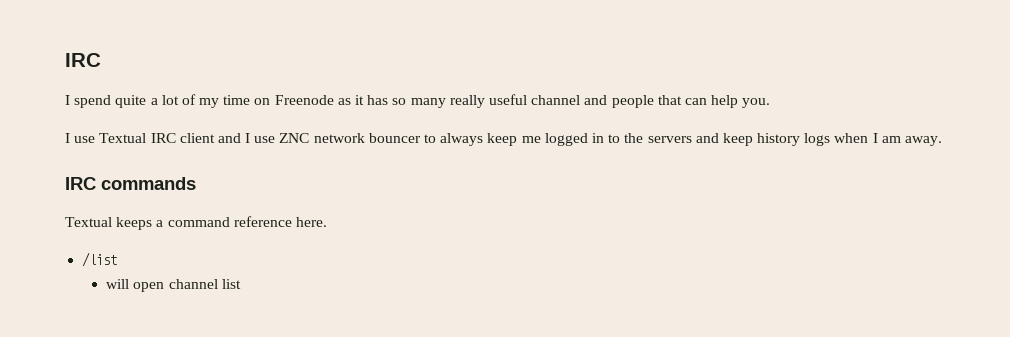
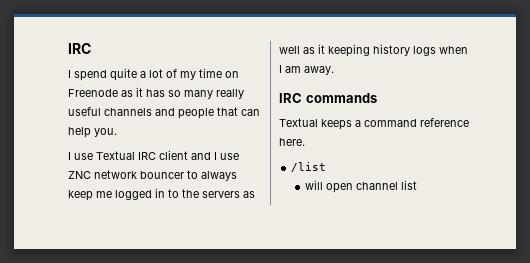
- I spend quite a lot of my time on Freenode as it has so many really useful channel and people that can help you.
+ I spend quite a lot of my time on Freenode as it has so many really useful channels and people that can help you.
- I use Textual IRC client and I use ZNC network bouncer to always keep me logged in to the servers and keep history logs when I am away.
+ I use Textual IRC client and I use ZNC network bouncer to always keep me logged in to the servers as well as it keeping history logs when I am away.

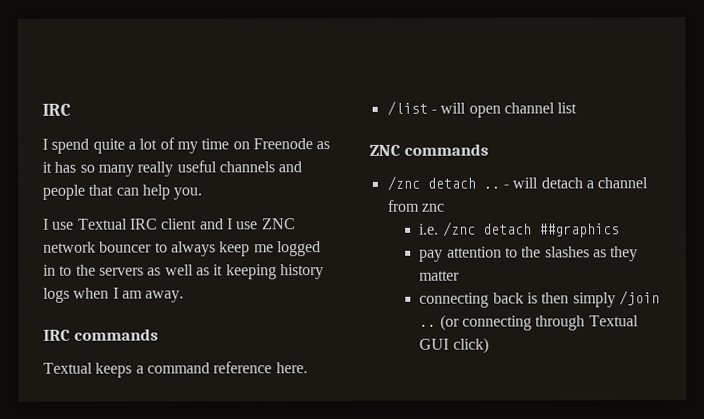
- /list
- will open channel list
+ /list - will open channel list
+ ZNC commands
+ /znc detach .. - will detach a channel from znc
+ i.e. /znc detach ##graphics
+ pay attention to the slashes as they matter
+ connecting back is then simply /join .. (or connecting through Textual GUI click)

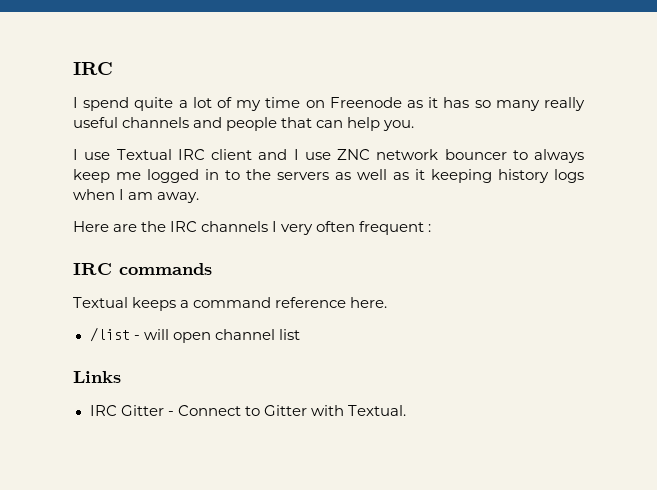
+ Here are the IRC channels I very often frequent :
- ZNC commands
- /znc detach .. - will detach a channel from znc
- i.e. /znc detach ##graphics
- pay attention to the slashes as they matter
- connecting back is then simply /join .. (or connecting through Textual GUI click)
+ Links
+ IRC Gitter - Connect to Gitter with Textual.

